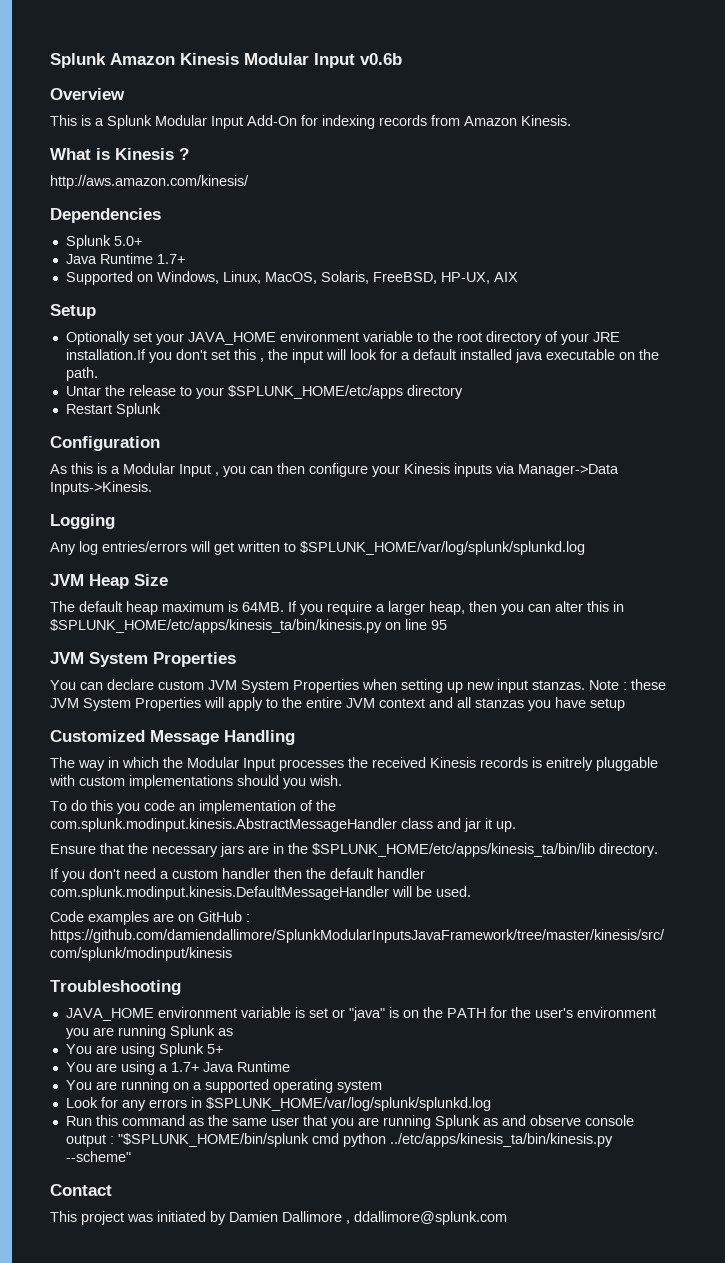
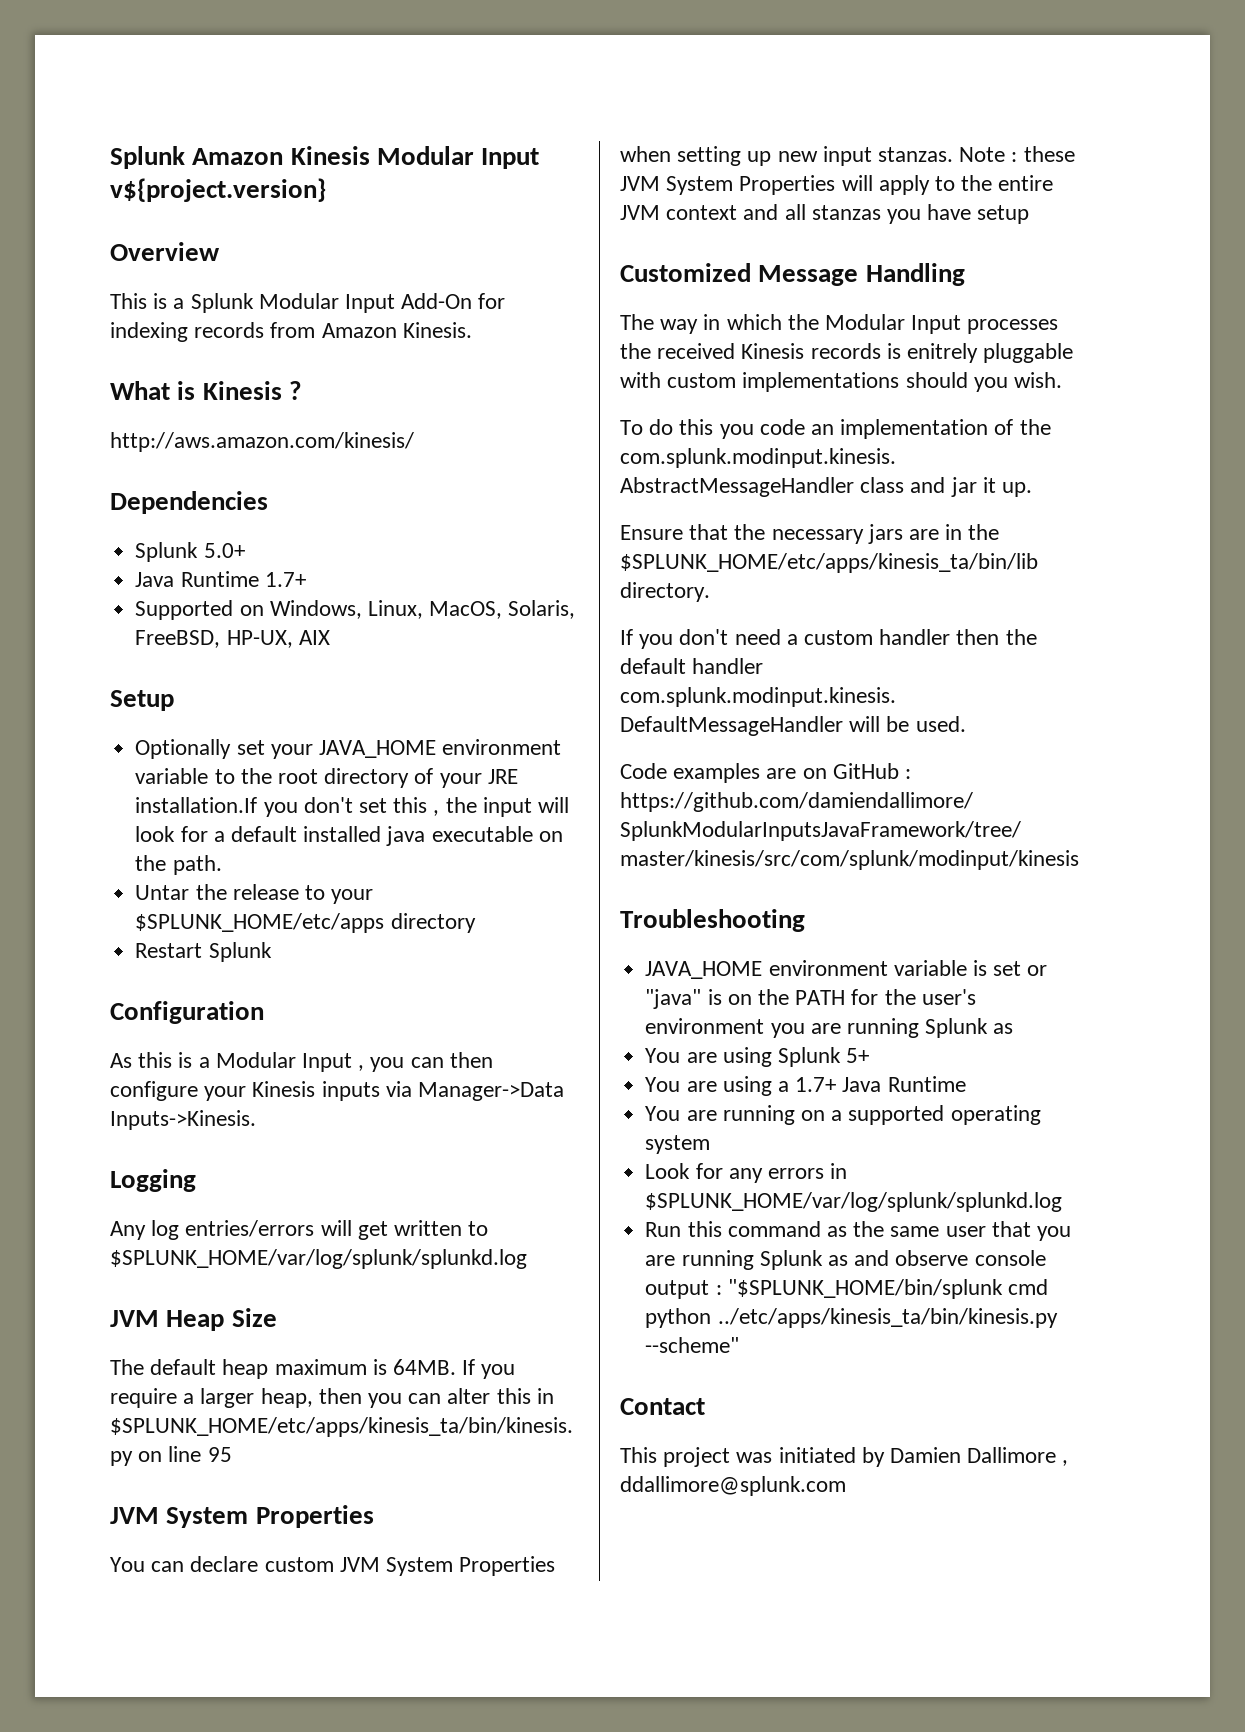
- Splunk Amazon Kinesis Modular Input v0.6b
+ Splunk Amazon Kinesis Modular Input v${project.version}

